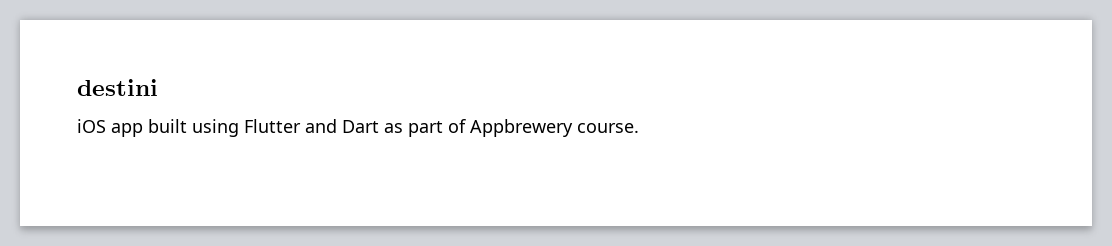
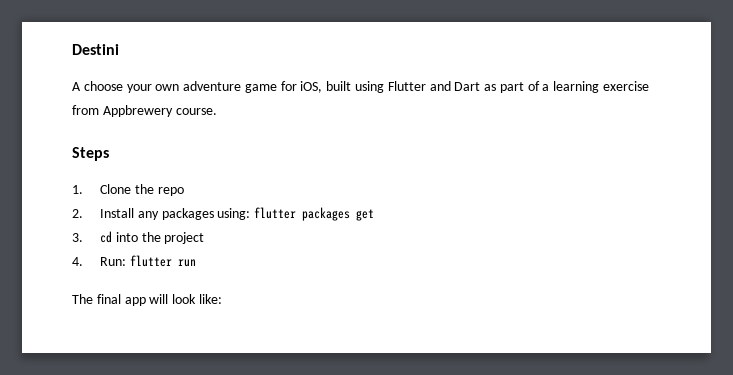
- destini
- iOS app built using Flutter and Dart as part of Appbrewery course.
+ Destini
+ A choose your own adventure game for iOS, built using Flutter and Dart as part of a learning exercise from Appbrewery course.
+ Steps
+ 1. Clone the repo
+ 2. Install any packages using: flutter packages get
+ 3. cd into the project
+ 4. Run: flutter run
+ The final app will look like:

